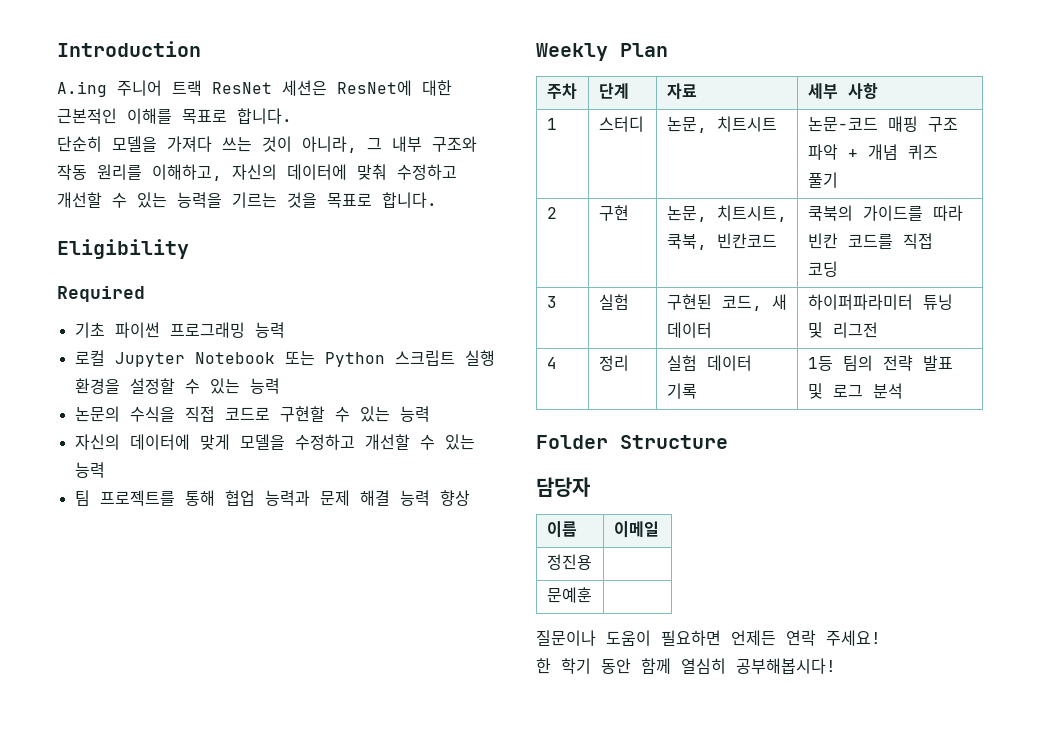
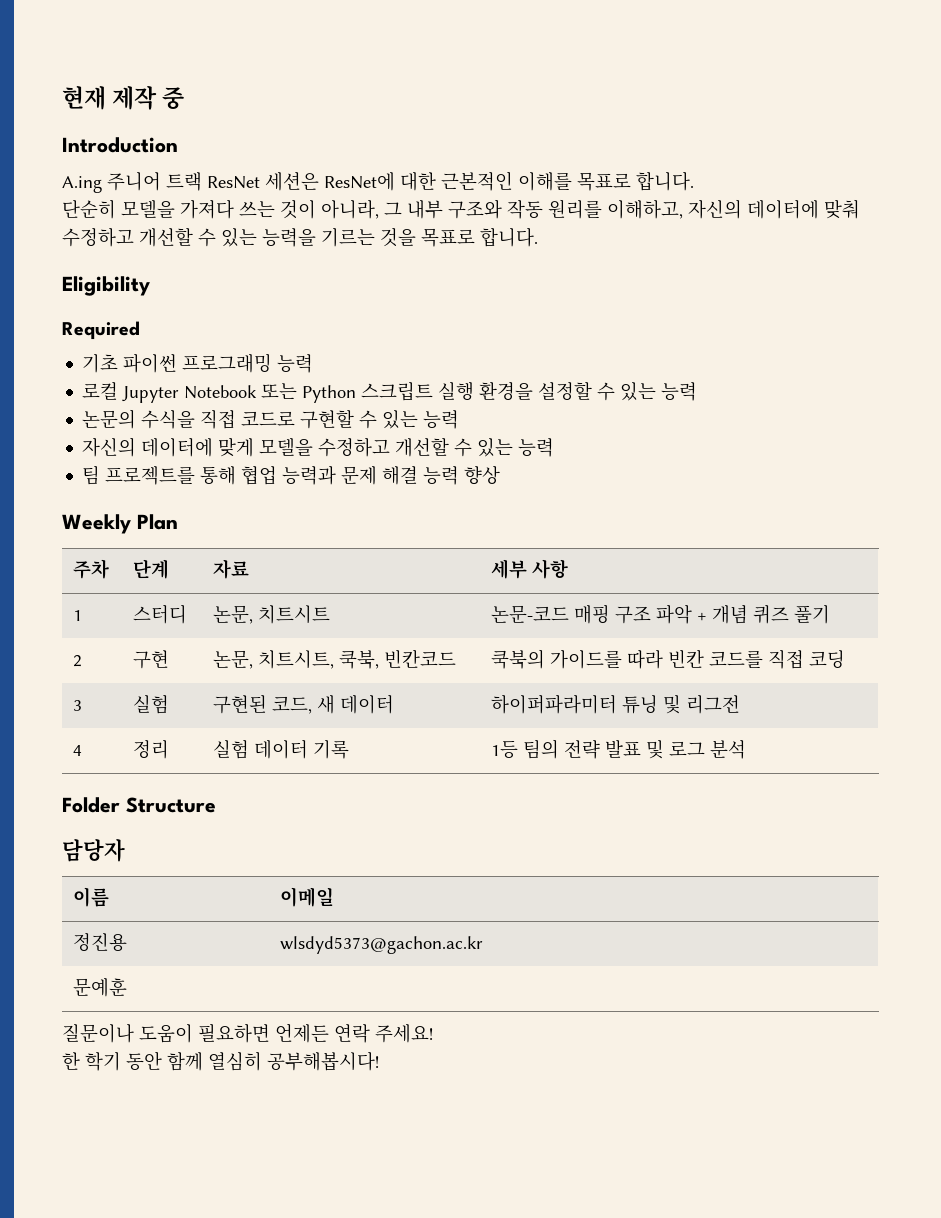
+ 현재 제작 중
- 정진용 |
+ 정진용 | wlsdyd5373@gachon.ac.kr

